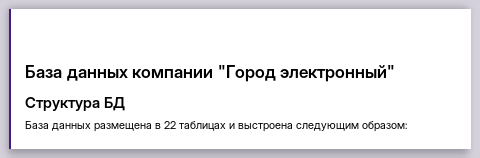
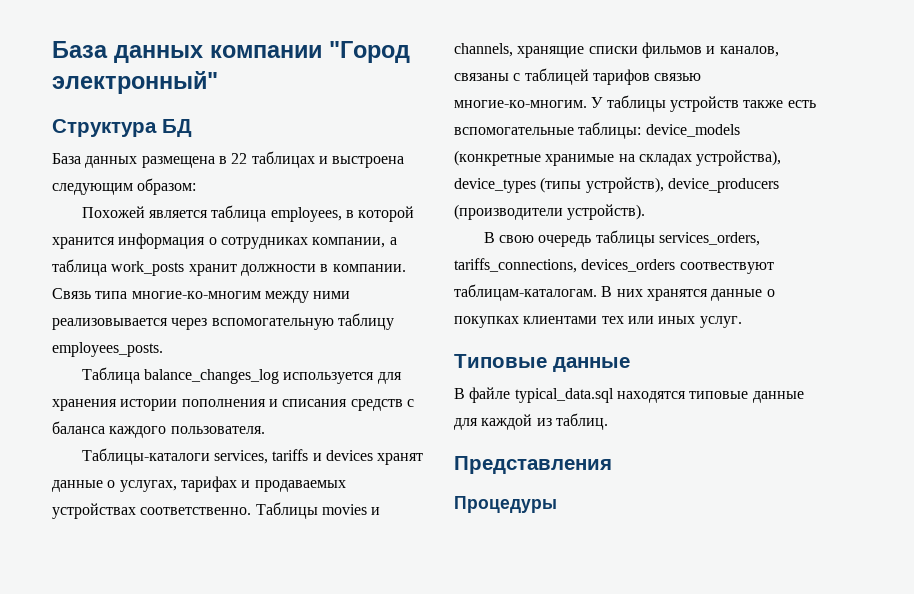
+ Похожей является таблица employees, в которой хранится информация о сотрудниках компании, а таблица work_posts хранит должности в компании. Связь типа многие-ко-многим между ними реализовывается через вспомогательную таблицу employees_posts.
+ Таблица balance_changes_log используется для хранения истории пополнения и списания средств с баланса каждого пользователя.
+ Таблицы-каталоги services, tariffs и devices хранят данные о услугах, тарифах и продаваемых устройствах соответственно. Таблицы movies и channels, хранящие списки фильмов и каналов, связаны с таблицей тарифов связью многие-ко-многим. У таблицы устройств также есть вспомогательные таблицы: device_models (конкретные хранимые на складах устройства), device_types (типы устройств), device_producers (производители устройств).
+ В свою очередь таблицы services_orders, tariffs_connections, devices_orders соотвествуют таблицам-каталогам. В них хранятся данные о покупках клиентами тех или иных услуг.
+ Типовые данные
+ В файле typical_data.sql находятся типовые данные для каждой из таблиц.
+ Представления
+ Процедуры

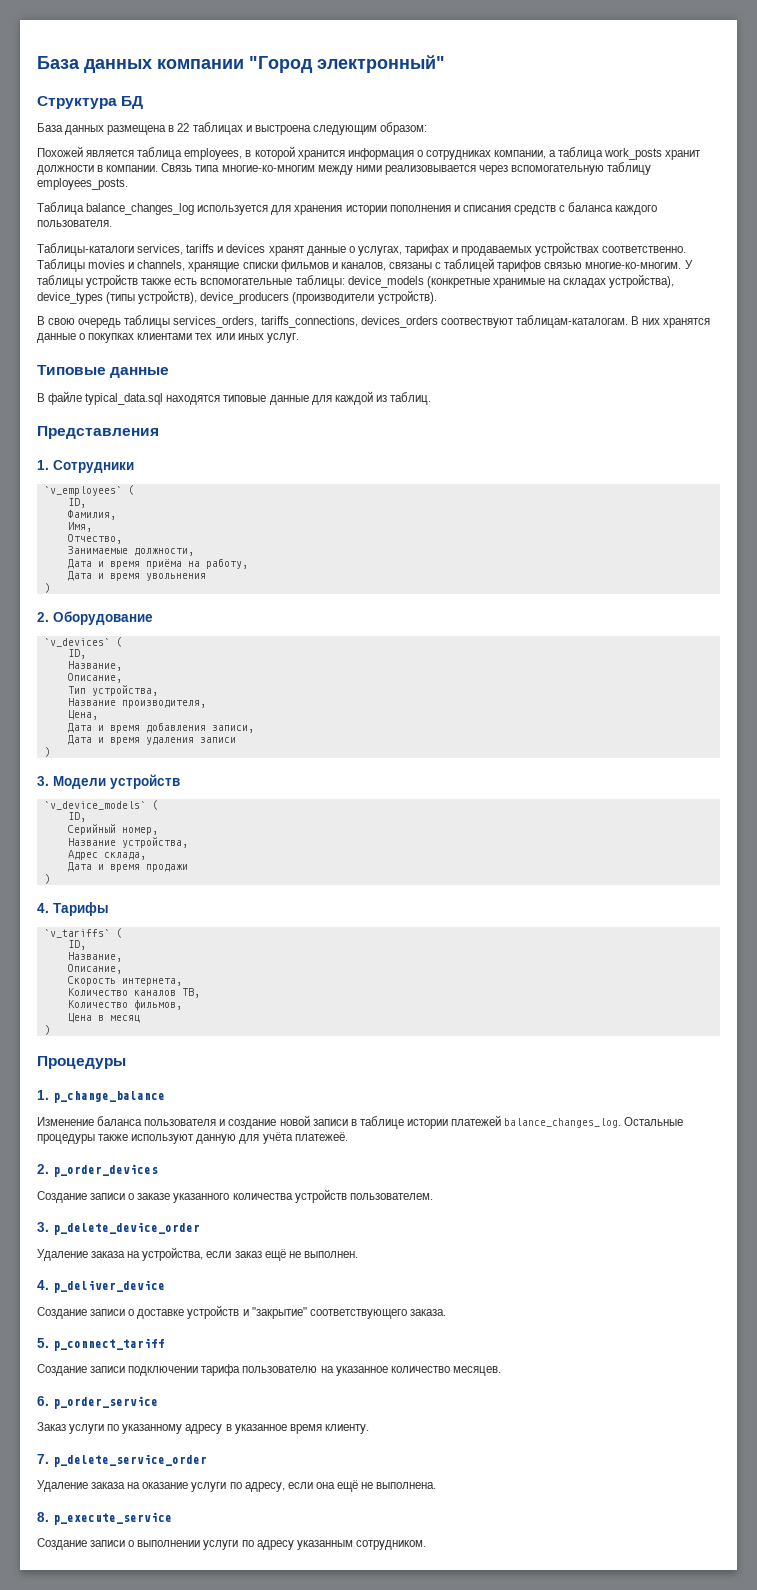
+ 1. Сотрудники
+ `v_employees` (
+ ID,
+ Фамилия,
+ Имя,
+ Отчество,
+ Занимаемые должности,
+ Дата и время приёма на работу,
+ Дата и время увольнения
+ )
+ 2. Оборудование
+ `v_devices` (
+ ID,
+ Название,
+ Описание,
+ Тип устройства,
+ Название производителя,
+ Цена,
+ Дата и время добавления записи,
+ Дата и время удаления записи
+ )
+ 3. Модели устройств
+ `v_device_models` (
+ ID,
+ Серийный номер,
+ Название устройства,
+ Адрес склада,
+ Дата и время продажи
+ )
+ 4. Тарифы
+ `v_tariffs` (
+ ID,
+ Название,
+ Описание,
+ Скорость интернета,
+ Количество каналов ТВ,
+ Количество фильмов,
+ Цена в месяц
+ )
  Процедуры
+ 1. p_change_balance
+ Изменение баланса пользователя и создание новой записи в таблице истории платежей balance_changes_log. Остальные процедуры также используют данную для учёта платежеё.
+ 2. p_order_devices
+ Создание записи о заказе указанного количества устройств пользователем.
+ 3. p_delete_device_order
+ Удаление заказа на устройства, если заказ ещё не выполнен.
+ 4. p_deliver_device
+ Создание записи о доставке устройств и "закрытие" соответствующего заказа.
+ 5. p_connect_tariff
+ Создание записи подключении тарифа пользователю на указанное количество месяцев.
+ 6. p_order_service
+ Заказ услуги по указанному адресу в указанное время клиенту.
+ 7. p_delete_service_order
+ Удаление заказа на оказание услуги по адресу, если она ещё не выполнена.
+ 8. p_execute_service
+ Создание записи о выполнении услуги по адресу указанным сотрудником.

